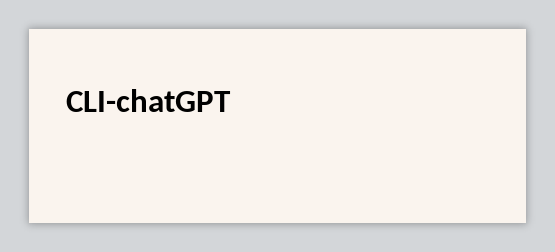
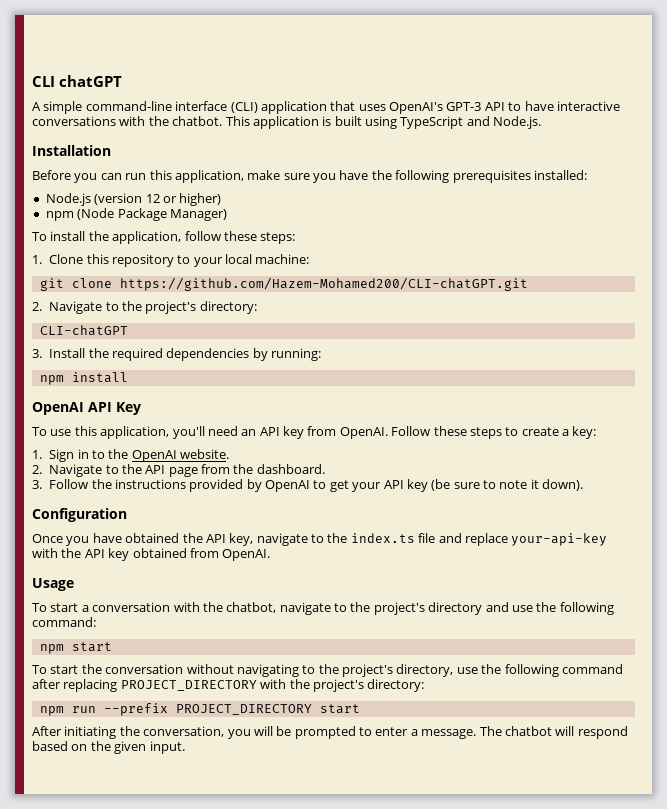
+ CLI chatGPT
+ A simple command-line interface (CLI) application that uses OpenAI's GPT-3 API to have interactive conversations with the chatbot. This application is built using TypeScript and Node.js.
+ Installation
+ Before you can run this application, make sure you have the following prerequisites installed:
+ Node.js (version 12 or higher)
+ npm (Node Package Manager)
+ To install the application, follow these steps:
+ 1. Clone this repository to your local machine:
+ git clone https://github.com/Hazem-Mohamed200/CLI-chatGPT.git
+ 2. Navigate to the project's directory:
  CLI-chatGPT
+ 3. Install the required dependencies by running:
+ npm install
+ OpenAI API Key
+ To use this application, you'll need an API key from OpenAI. Follow these steps to create a key:
+ 1. Sign in to the OpenAI website.
+ 2. Navigate to the API page from the dashboard.
+ 3. Follow the instructions provided by OpenAI to get your API key (be sure to note it down).
+ Configuration
+ Once you have obtained the API key, navigate to the index.ts file and replace your-api-key with the API key obtained from OpenAI.
+ Usage
+ To start a conversation with the chatbot, navigate to the project's directory and use the following command:
+ npm start
+ To start the conversation without navigating to the project's directory, use the following command after replacing PROJECT_DIRECTORY with the project's directory:
+ npm run --prefix PROJECT_DIRECTORY start
+ After initiating the conversation, you will be prompted to enter a message. The chatbot will respond based on the given input.

